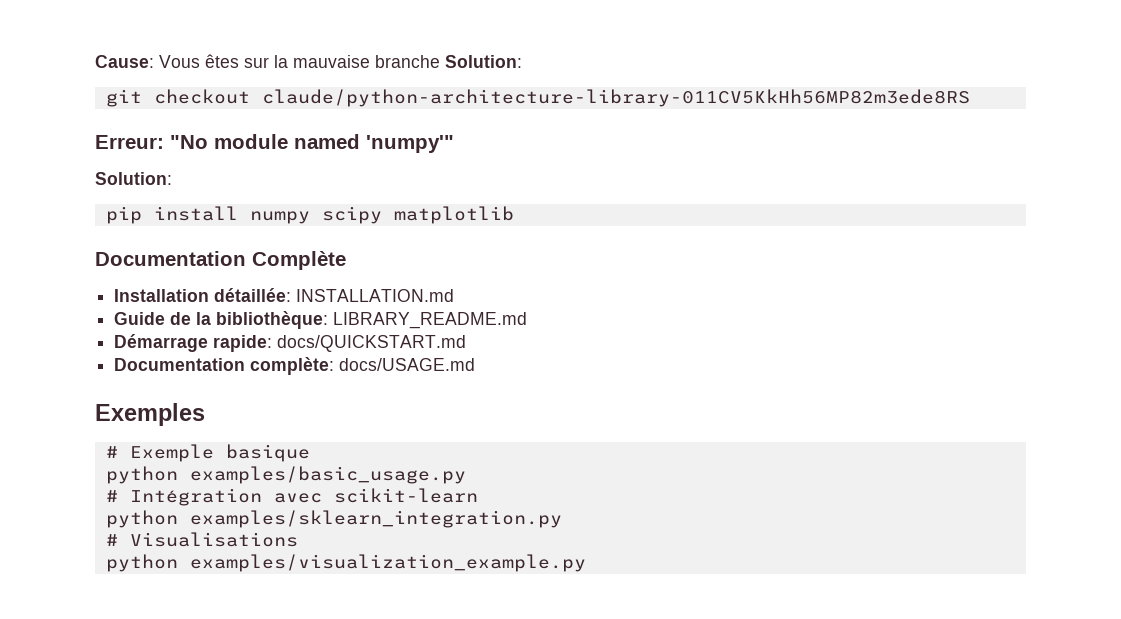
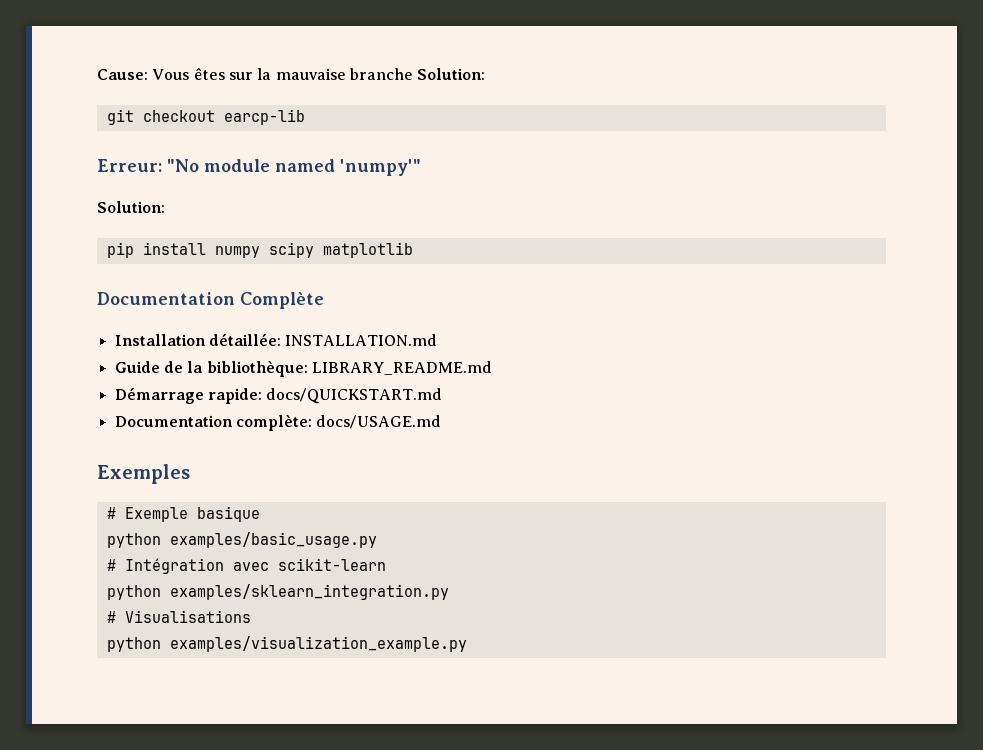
- git checkout claude/python-architecture-library-011CV5KkHh56MP82m3ede8RS
+ git checkout earcp-lib

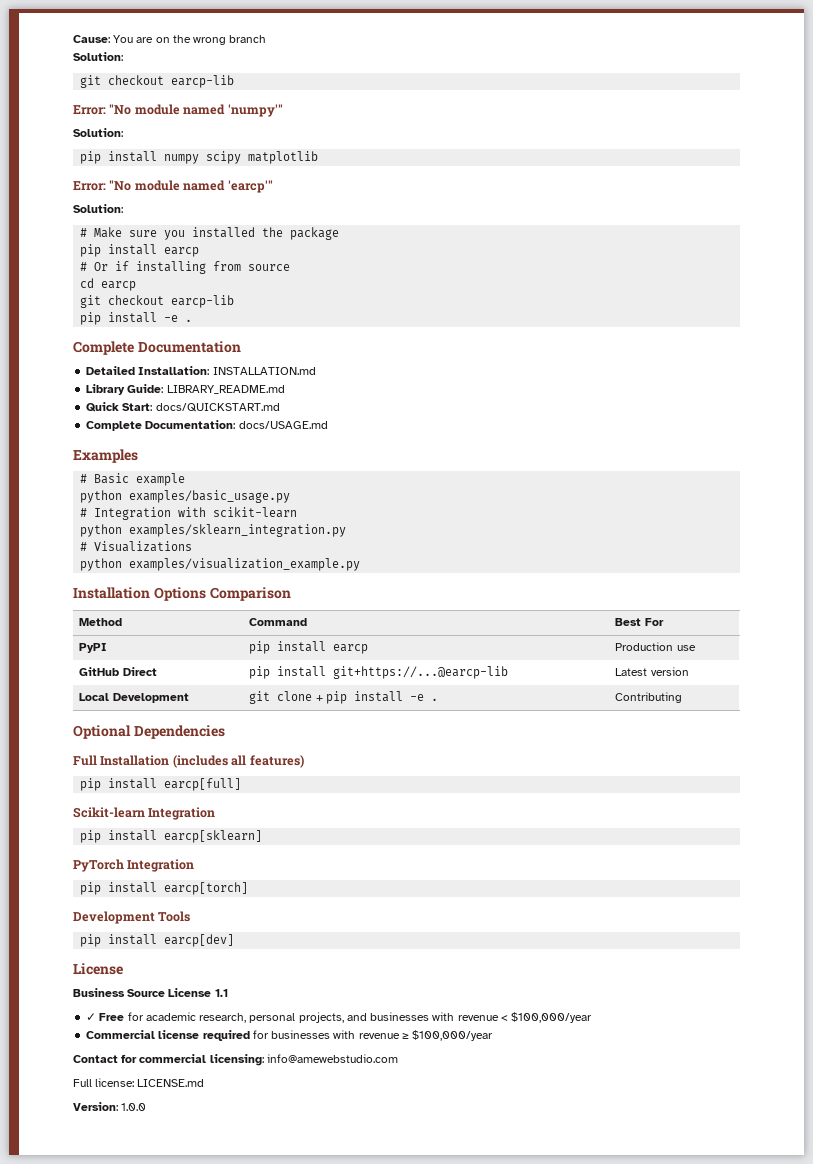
- Cause: Vous êtes sur la mauvaise branche Solution:
+ Cause: You are on the wrong branch
+ Solution:
- Erreur: "No module named 'numpy'"
+ Error: "No module named 'numpy'"
- Documentation Complète
- Installation détaillée: INSTALLATION.md
- Guide de la bibliothèque: LIBRARY_README.md
+ Error: "No module named 'earcp'"
+ Solution:
+ # Make sure you installed the package
+ pip install earcp
+ # Or if installing from source
+ cd earcp
+ git checkout earcp-lib
+ pip install -e .
+ Complete Documentation
+ Detailed Installation: INSTALLATION.md
+ Library Guide: LIBRARY_README.md
- Démarrage rapide: docs/QUICKSTART.md
+ Quick Start: docs/QUICKSTART.md
- Documentation complète: docs/USAGE.md
+ Complete Documentation: docs/USAGE.md
- Exemples
- # Exemple basique
+ Examples
+ # Basic example
- # Intégration avec scikit-learn
+ # Integration with scikit-learn
- # Visualisations
+ # Visualizations
+ Installation Options Comparison
+ Method | Command | Best For
+ PyPI | pip install earcp | Production use
+ GitHub Direct | pip install git+https://...@earcp-lib | Latest version
+ Local Development | git clone + pip install -e . | Contributing
+ Optional Dependencies
+ Full Installation (includes all features)
+ pip install earcp[full]
+ Scikit-learn Integration
+ pip install earcp[sklearn]
+ PyTorch Integration
+ pip install earcp[torch]
+ Development Tools
+ pip install earcp[dev]
+ License
+ Business Source License 1.1
+ ✓ Free for academic research, personal projects, and businesses with revenue < $100,000/year
+ Commercial license required for businesses with revenue ≥ $100,000/year
+ Contact for commercial licensing: info@amewebstudio.com
+ Full license: LICENSE.md
+ Version: 1.0.0

